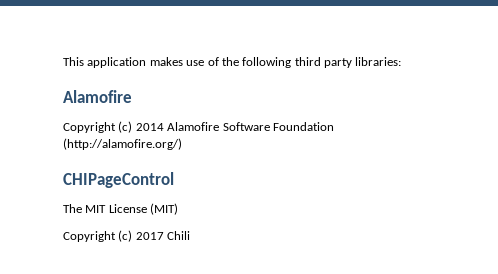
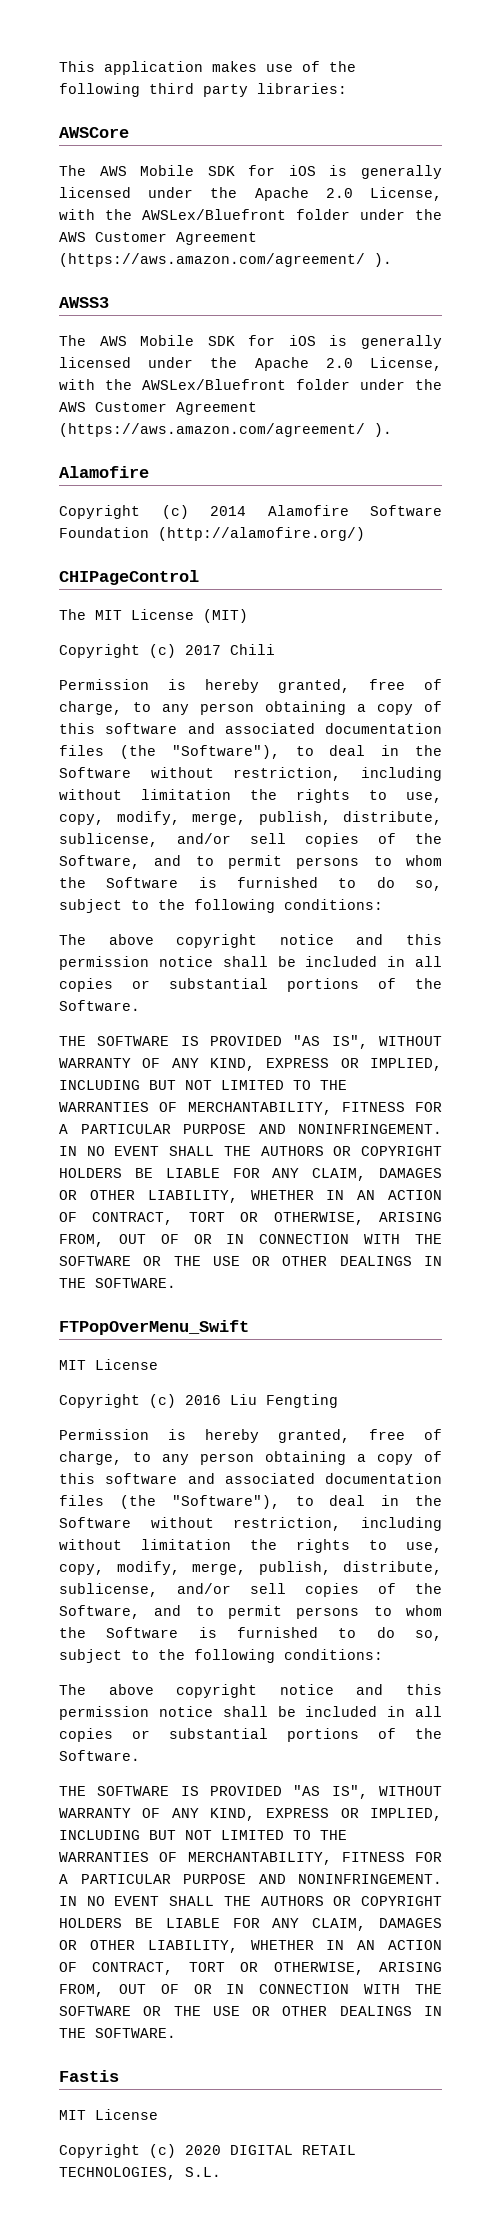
+ AWSCore
+ The AWS Mobile SDK for iOS is generally licensed under the Apache 2.0 License, with the AWSLex/Bluefront folder under the AWS Customer Agreement (https://aws.amazon.com/agreement/ ).
+ AWSS3
+ The AWS Mobile SDK for iOS is generally licensed under the Apache 2.0 License, with the AWSLex/Bluefront folder under the AWS Customer Agreement (https://aws.amazon.com/agreement/ ).
  Copyright (c) 2017 Chili
+ Permission is hereby granted, free of charge, to any person obtaining a copy of this software and associated documentation files (the "Software"), to deal in the Software without restriction, including without limitation the rights to use, copy, modify, merge, publish, distribute, sublicense, and/or sell copies of the Software, and to permit persons to whom the Software is furnished to do so, subject to the following conditions:
+ The above copyright notice and this permission notice shall be included in all copies or substantial portions of the Software.
+ THE SOFTWARE IS PROVIDED "AS IS", WITHOUT WARRANTY OF ANY KIND, EXPRESS OR IMPLIED, INCLUDING BUT NOT LIMITED TO THE WARRANTIES OF MERCHANTABILITY, FITNESS FOR A PARTICULAR PURPOSE AND NONINFRINGEMENT. IN NO EVENT SHALL THE AUTHORS OR COPYRIGHT HOLDERS BE LIABLE FOR ANY CLAIM, DAMAGES OR OTHER LIABILITY, WHETHER IN AN ACTION OF CONTRACT, TORT OR OTHERWISE, ARISING FROM, OUT OF OR IN CONNECTION WITH THE SOFTWARE OR THE USE OR OTHER DEALINGS IN THE SOFTWARE.
+ FTPopOverMenu_Swift
+ MIT License
+ Copyright (c) 2016 Liu Fengting
+ Permission is hereby granted, free of charge, to any person obtaining a copy of this software and associated documentation files (the "Software"), to deal in the Software without restriction, including without limitation the rights to use, copy, modify, merge, publish, distribute, sublicense, and/or sell copies of the Software, and to permit persons to whom the Software is furnished to do so, subject to the following conditions:
+ The above copyright notice and this permission notice shall be included in all copies or substantial portions of the Software.
+ THE SOFTWARE IS PROVIDED "AS IS", WITHOUT WARRANTY OF ANY KIND, EXPRESS OR IMPLIED, INCLUDING BUT NOT LIMITED TO THE WARRANTIES OF MERCHANTABILITY, FITNESS FOR A PARTICULAR PURPOSE AND NONINFRINGEMENT. IN NO EVENT SHALL THE AUTHORS OR COPYRIGHT HOLDERS BE LIABLE FOR ANY CLAIM, DAMAGES OR OTHER LIABILITY, WHETHER IN AN ACTION OF CONTRACT, TORT OR OTHERWISE, ARISING FROM, OUT OF OR IN CONNECTION WITH THE SOFTWARE OR THE USE OR OTHER DEALINGS IN THE SOFTWARE.
+ Fastis
+ MIT License
+ Copyright (c) 2020 DIGITAL RETAIL TECHNOLOGIES, S.L.

